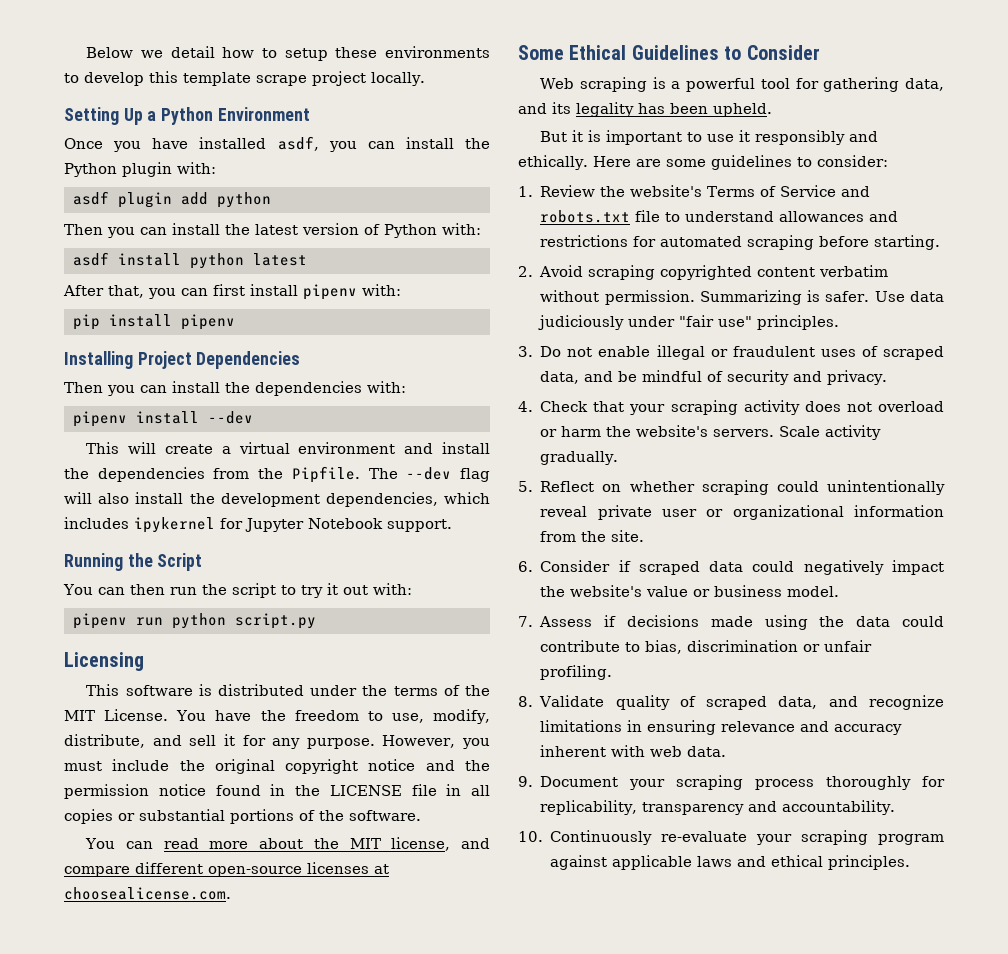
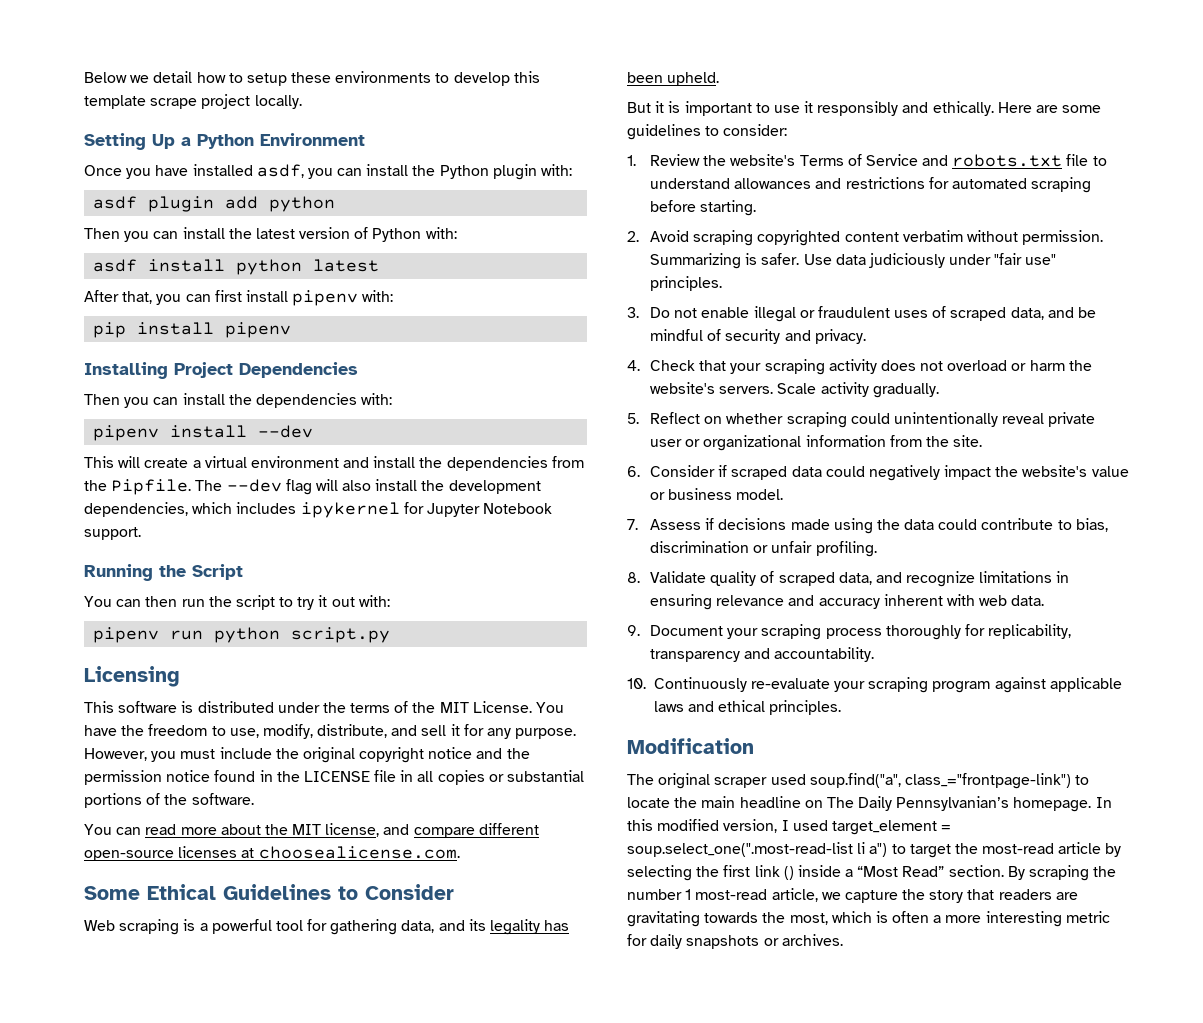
+ Modification
+ The original scraper used soup.find("a", class_="frontpage-link") to locate the main headline on The Daily Pennsylvanian’s homepage. In this modified version, I used target_element = soup.select_one(".most-read-list li a") to target the most-read article by selecting the first link () inside a “Most Read” section. By scraping the number 1 most-read article, we capture the story that readers are gravitating towards the most, which is often a more interesting metric for daily snapshots or archives.

